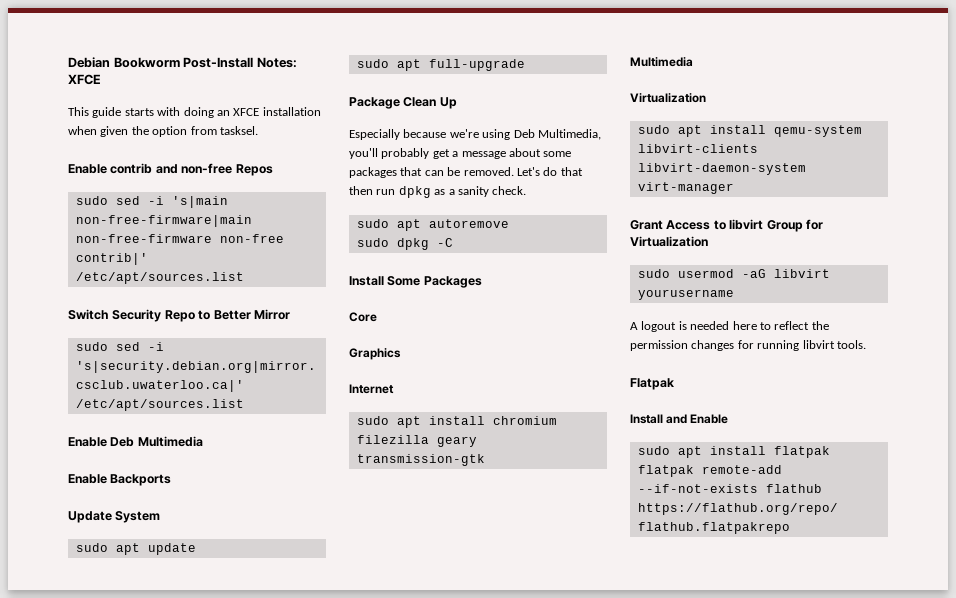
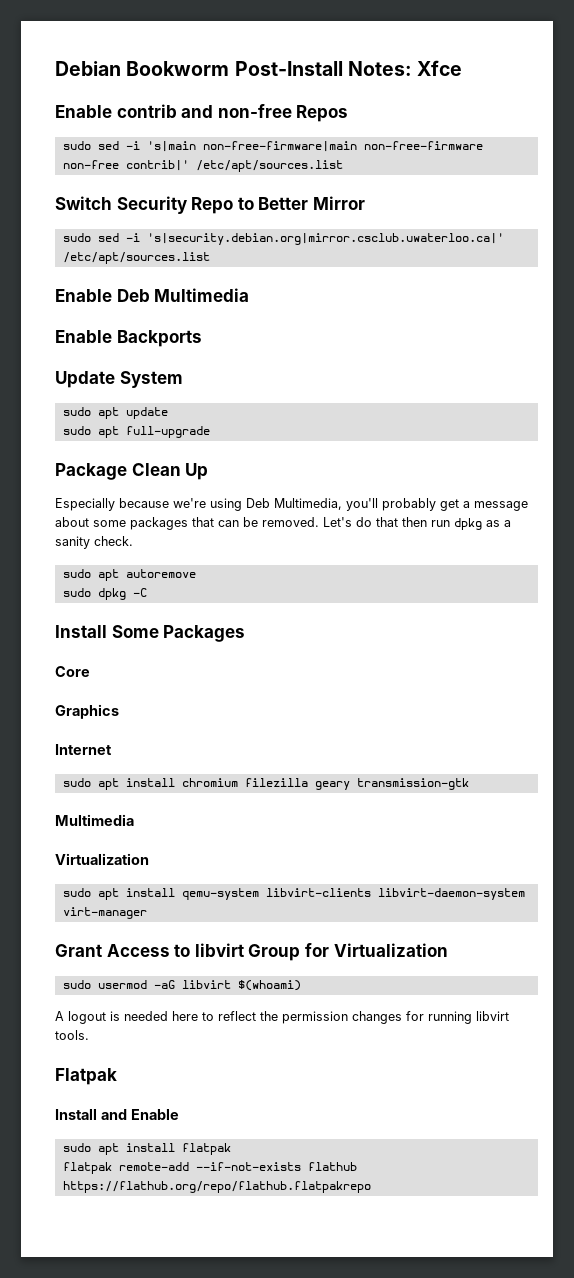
- Debian Bookworm Post-Install Notes: XFCE
- This guide starts with doing an XFCE installation when given the option from tasksel.
+ Debian Bookworm Post-Install Notes: Xfce
- sudo usermod -aG libvirt yourusername
+ sudo usermod -aG libvirt $(whoami)

